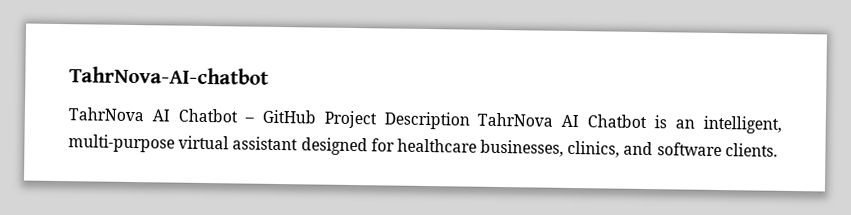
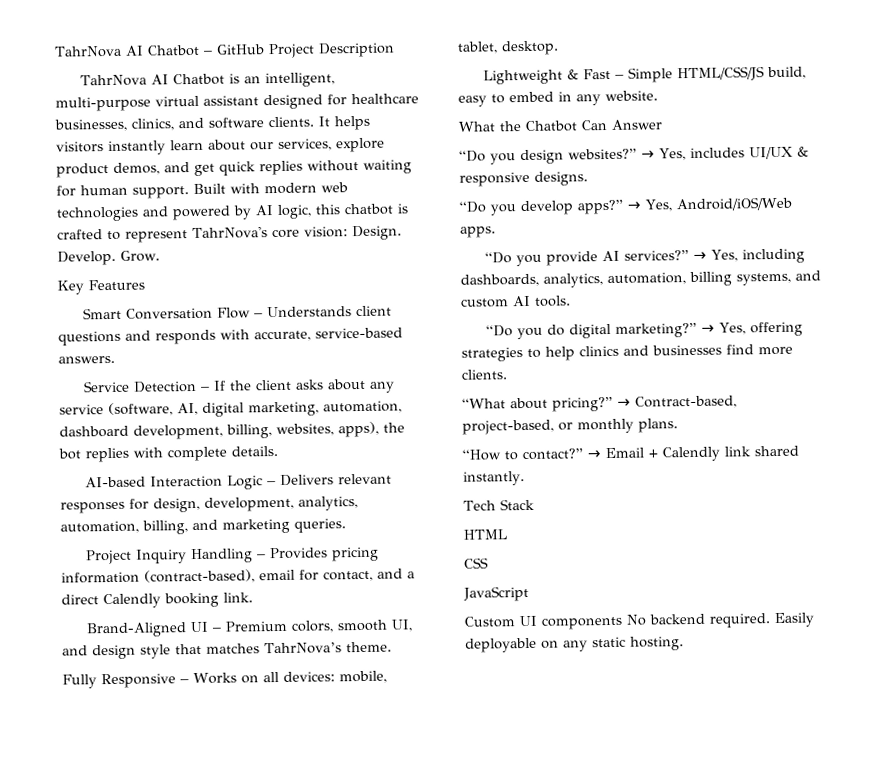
- TahrNova-AI-chatbot
- TahrNova AI Chatbot – GitHub Project Description TahrNova AI Chatbot is an intelligent, multi-purpose virtual assistant designed for healthcare businesses, clinics, and software clients.
+ TahrNova AI Chatbot – GitHub Project Description
+ TahrNova AI Chatbot is an intelligent, multi-purpose virtual assistant designed for healthcare businesses, clinics, and software clients.
+ It helps visitors instantly learn about our services, explore product demos, and get quick replies without waiting for human support. Built with modern web technologies and powered by AI logic, this chatbot is crafted to represent TahrNova's core vision: Design. Develop. Grow.
+ Key Features
+ Smart Conversation Flow – Understands client questions and responds with accurate, service-based answers.
+ Service Detection – If the client asks about any service (software, AI, digital marketing, automation, dashboard development, billing, websites, apps), the bot replies with complete details.
+ AI-based Interaction Logic – Delivers relevant responses for design, development, analytics, automation, billing, and marketing queries.
+ Project Inquiry Handling – Provides pricing information (contract-based), email for contact, and a direct Calendly booking link.
+ Brand-Aligned UI – Premium colors, smooth UI, and design style that matches TahrNova’s theme.
+ Fully Responsive – Works on all devices: mobile, tablet, desktop.
+ Lightweight & Fast – Simple HTML/CSS/JS build, easy to embed in any website.
+ What the Chatbot Can Answer
+ “Do you design websites?” → Yes, includes UI/UX & responsive designs.
+ “Do you develop apps?” → Yes, Android/iOS/Web apps.
+ “Do you provide AI services?” → Yes, including dashboards, analytics, automation, billing systems, and custom AI tools.
+ “Do you do digital marketing?” → Yes, offering strategies to help clinics and businesses find more clients.
+ “What about pricing?” → Contract-based, project-based, or monthly plans.
+ “How to contact?” → Email + Calendly link shared instantly.
+ Tech Stack
+ HTML
+ CSS
+ JavaScript
+ Custom UI components No backend required. Easily deployable on any static hosting.

